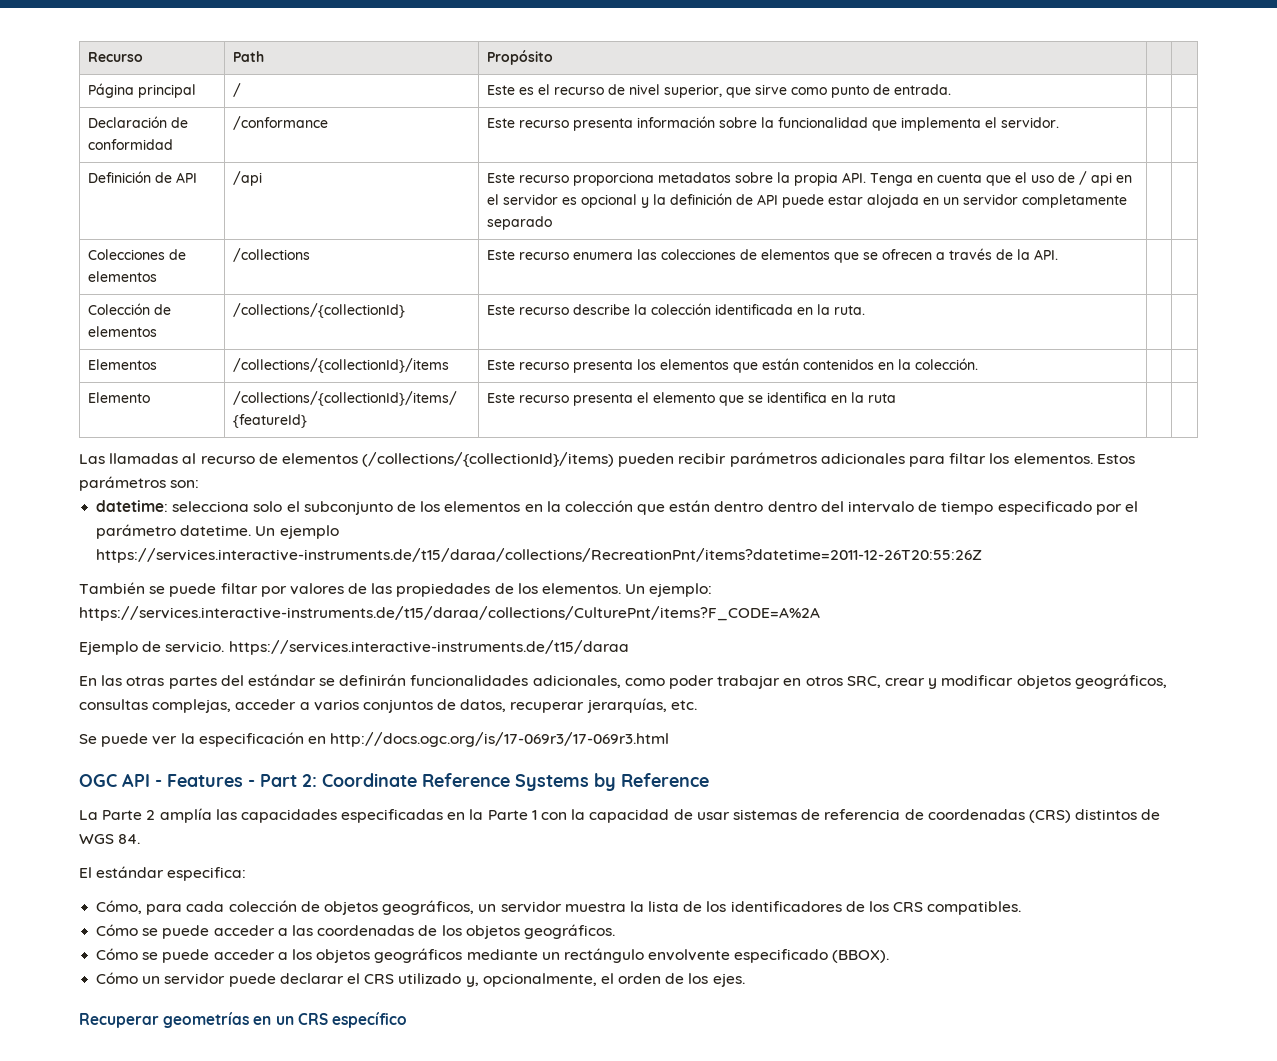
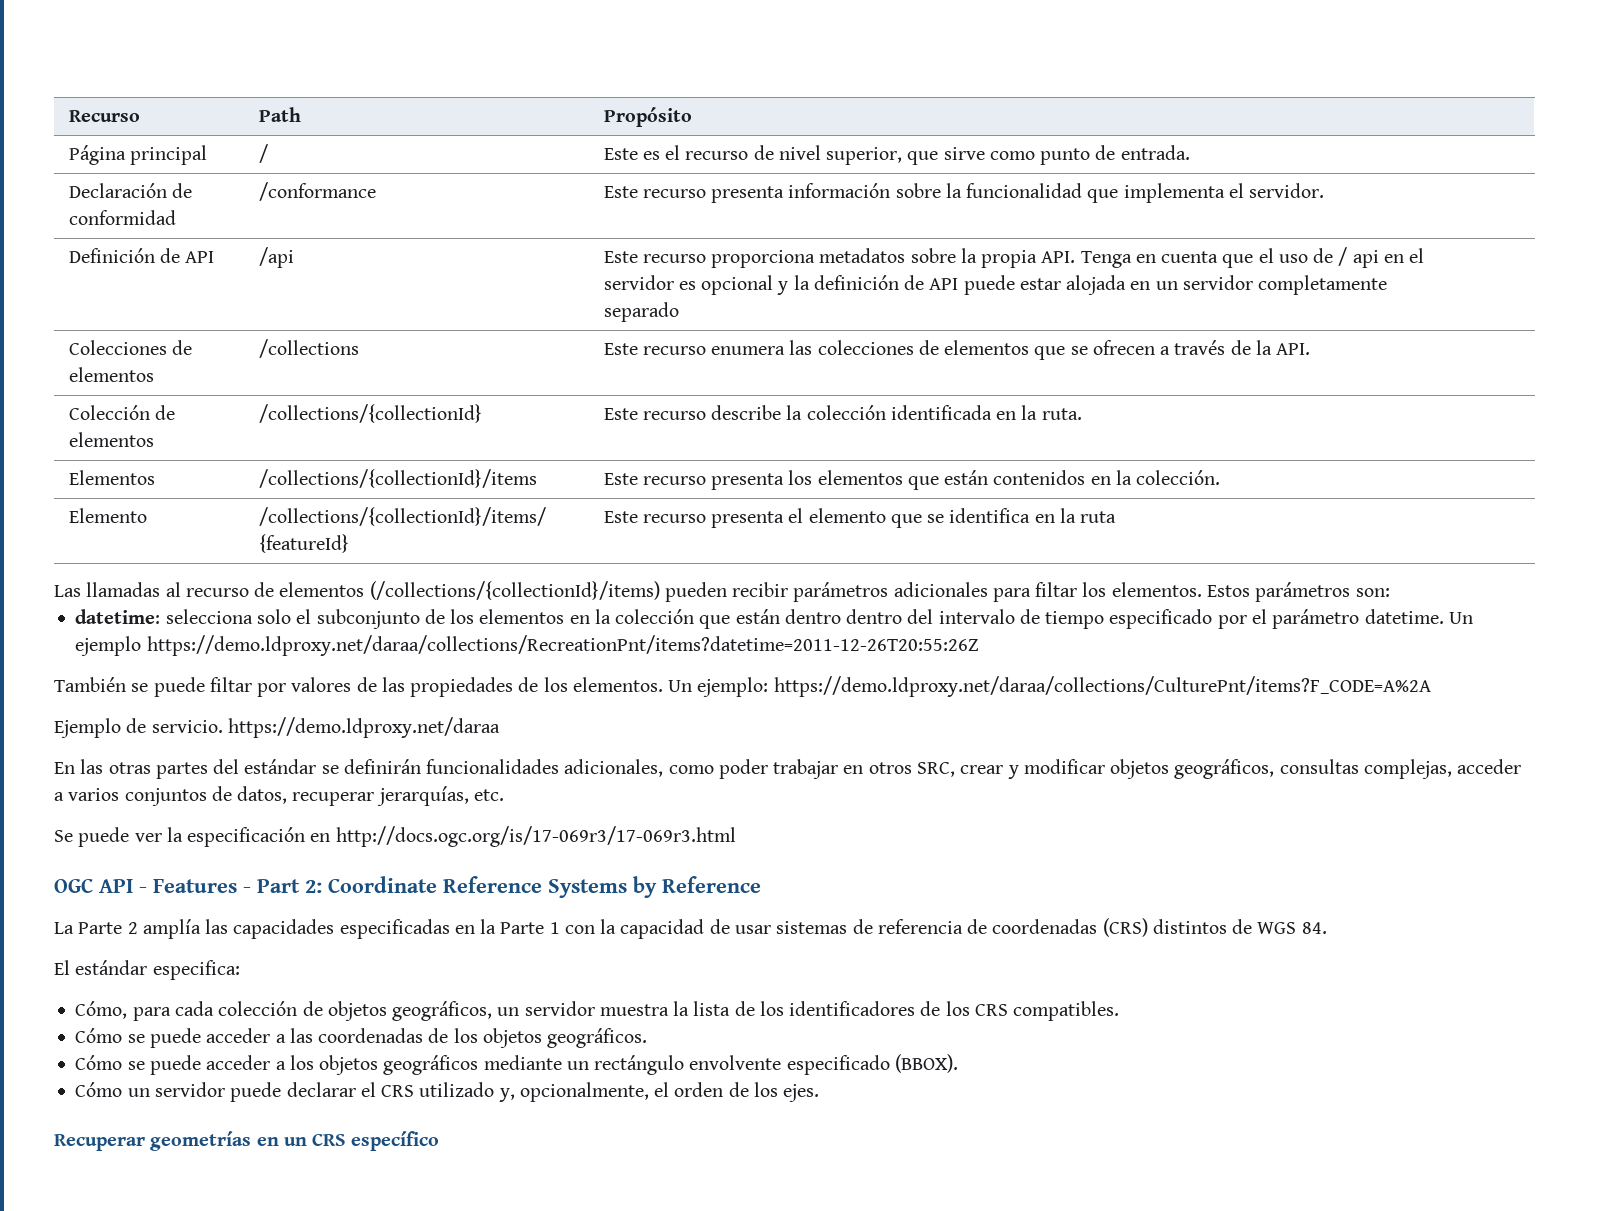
- Un ejemplo https://services.interactive-instruments.de/t15/daraa/collections/RecreationPnt/items?datetime=2011-12-26T20:55:26Z
+ Un ejemplo https://demo.ldproxy.net/daraa/collections/RecreationPnt/items?datetime=2011-12-26T20:55:26Z
- Un ejemplo: https://services.interactive-instruments.de/t15/daraa/collections/CulturePnt/items?F_CODE=A%2A
+ Un ejemplo: https://demo.ldproxy.net/daraa/collections/CulturePnt/items?F_CODE=A%2A
- Ejemplo de servicio. https://services.interactive-instruments.de/t15/daraa
+ Ejemplo de servicio. https://demo.ldproxy.net/daraa

